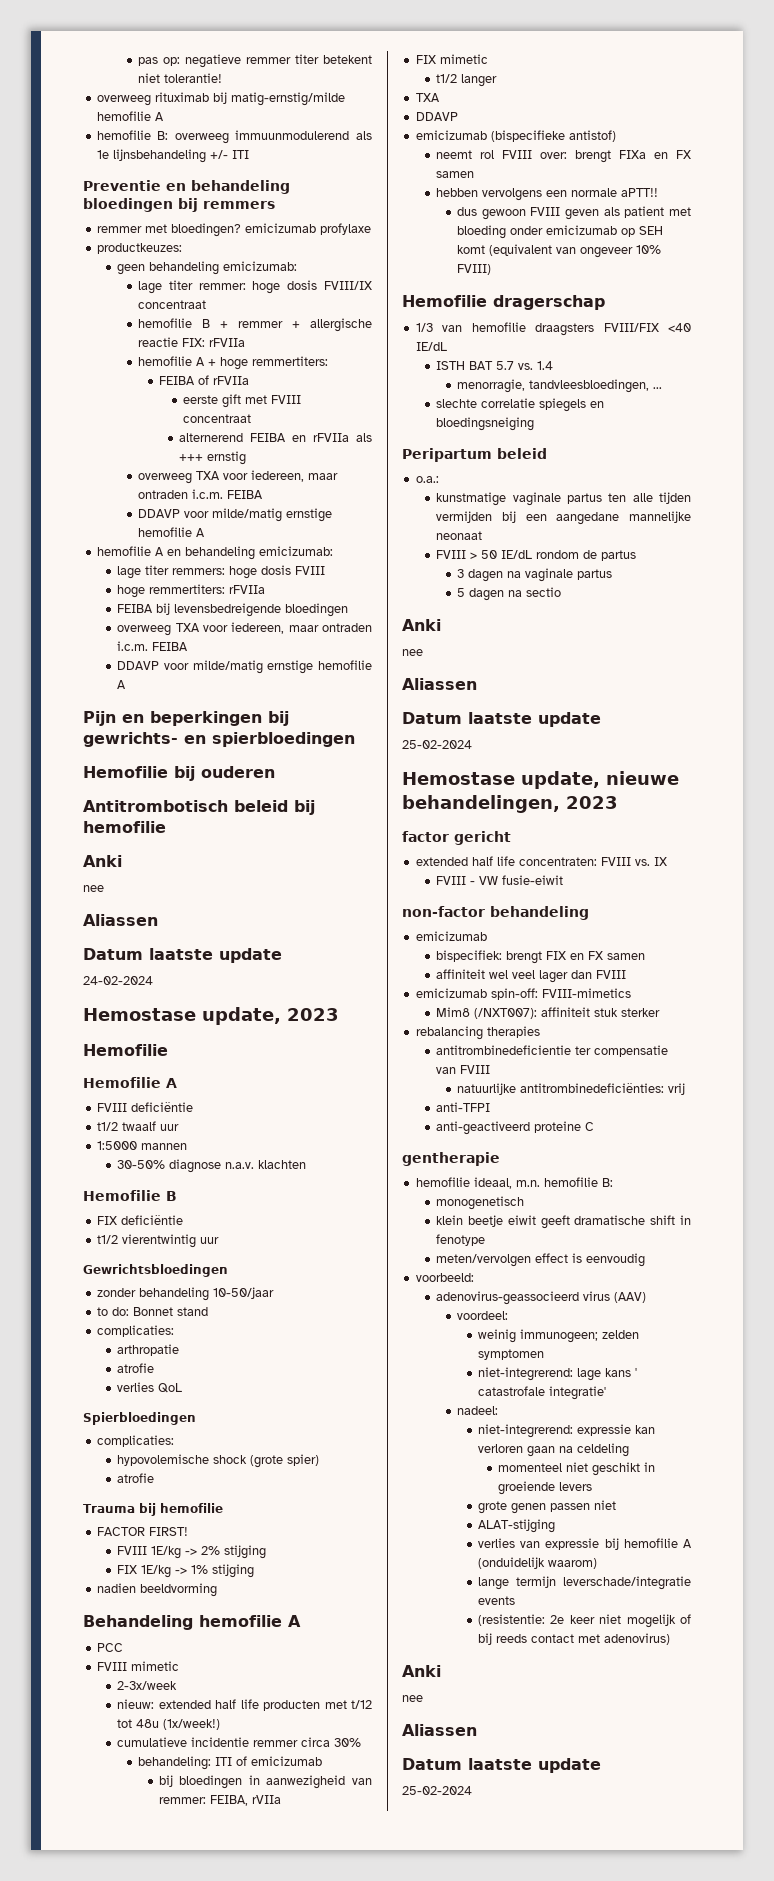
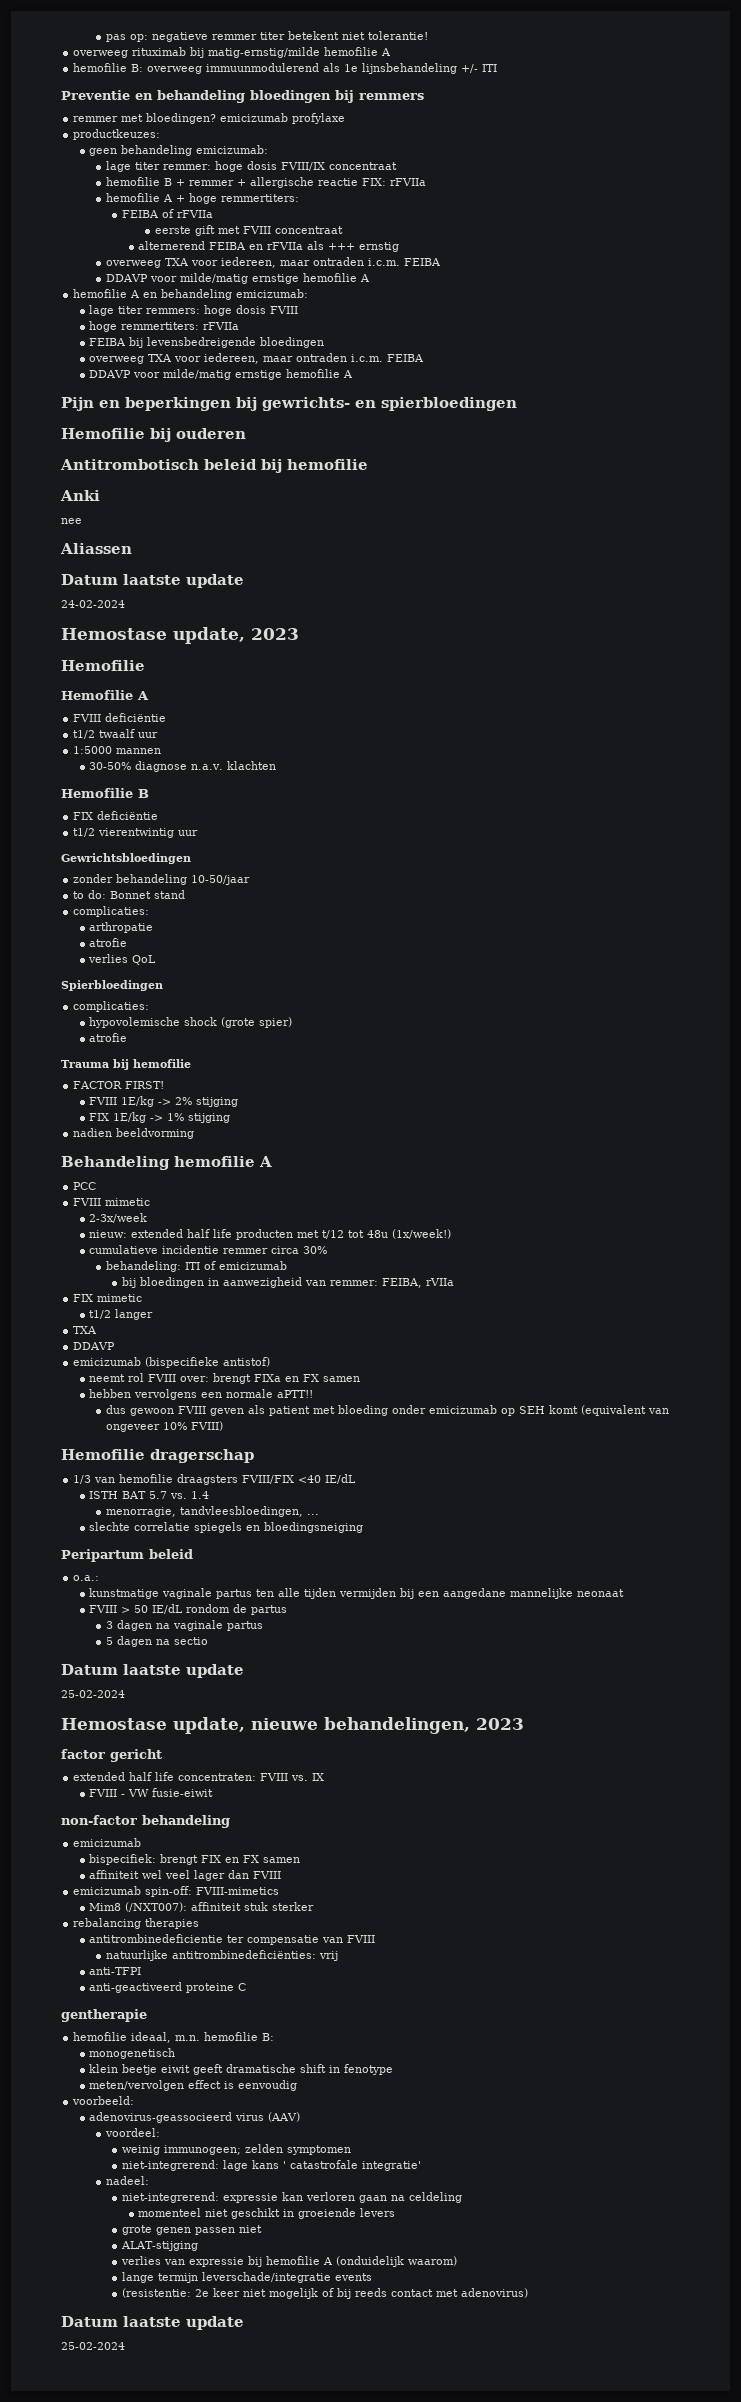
  5 dagen na sectio
- Anki
- nee
- Aliassen
  (resistentie: 2e keer niet mogelijk of bij reeds contact met adenovirus)
- Anki
- nee
- Aliassen

